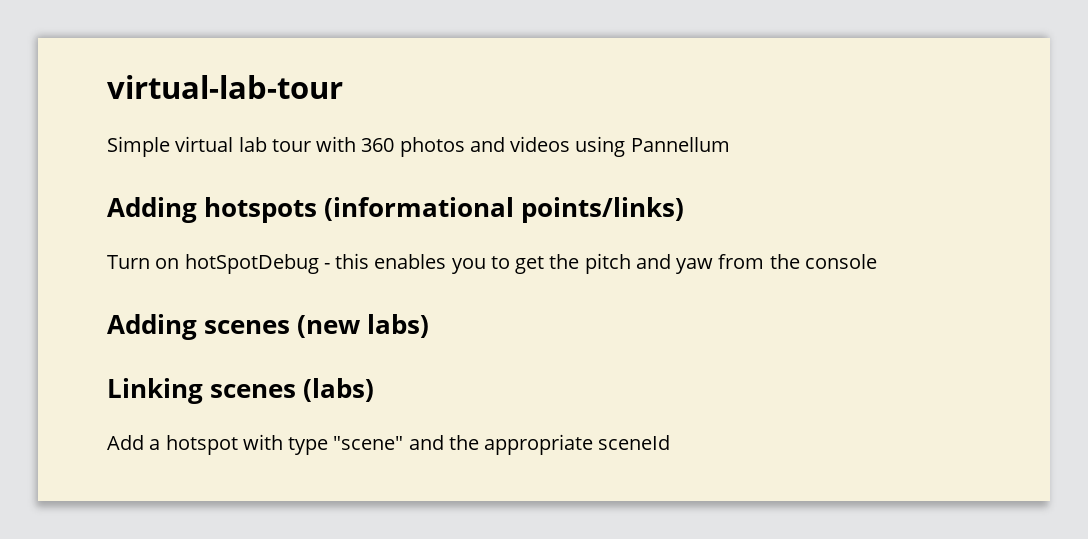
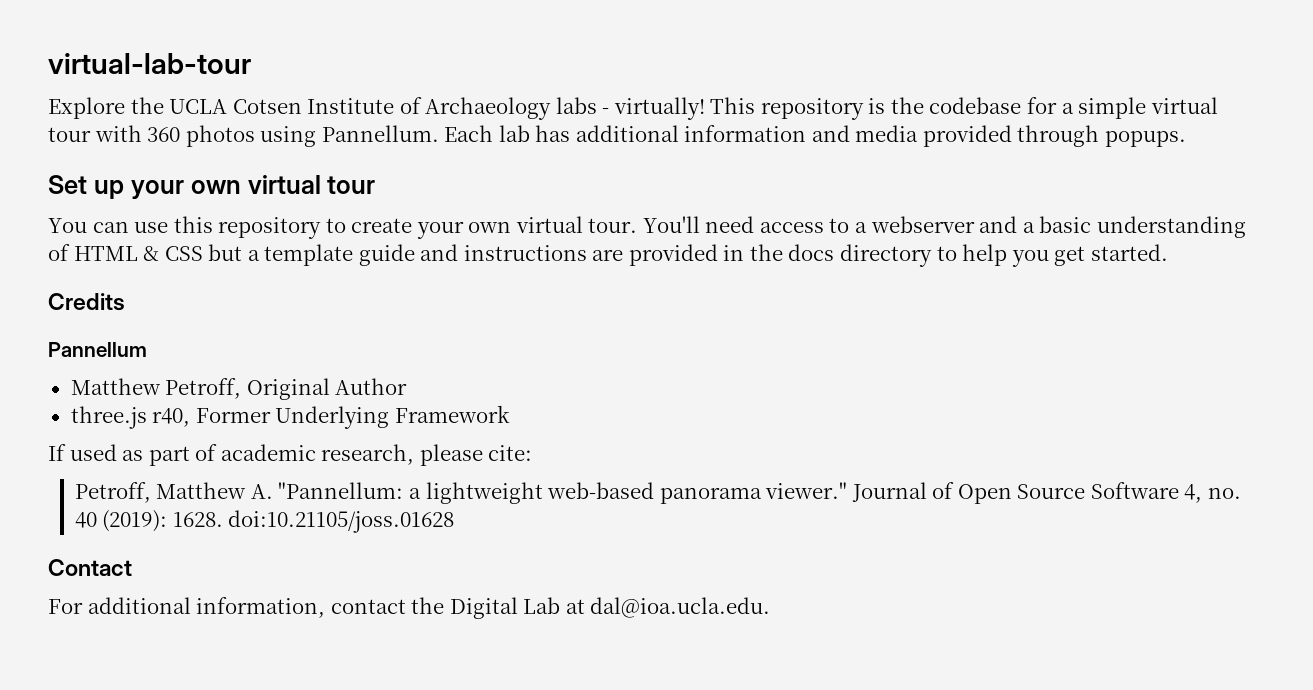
- Simple virtual lab tour with 360 photos and videos using Pannellum
- Adding hotspots (informational points/links)
- Turn on hotSpotDebug - this enables you to get the pitch and yaw from the console
- Adding scenes (new labs)
- Linking scenes (labs)
- Add a hotspot with type "scene" and the appropriate sceneId
+ Explore the UCLA Cotsen Institute of Archaeology labs - virtually! This repository is the codebase for a simple virtual tour with 360 photos using Pannellum. Each lab has additional information and media provided through popups.
+ Set up your own virtual tour
+ You can use this repository to create your own virtual tour. You'll need access to a webserver and a basic understanding of HTML & CSS but a template guide and instructions are provided in the docs directory to help you get started.
+ Credits
+ Pannellum
+ Matthew Petroff, Original Author
+ three.js r40, Former Underlying Framework
+ If used as part of academic research, please cite:
+ Petroff, Matthew A. "Pannellum: a lightweight web-based panorama viewer." Journal of Open Source Software 4, no. 40 (2019): 1628. doi:10.21105/joss.01628
+ Contact
+ For additional information, contact the Digital Lab at dal@ioa.ucla.edu.

